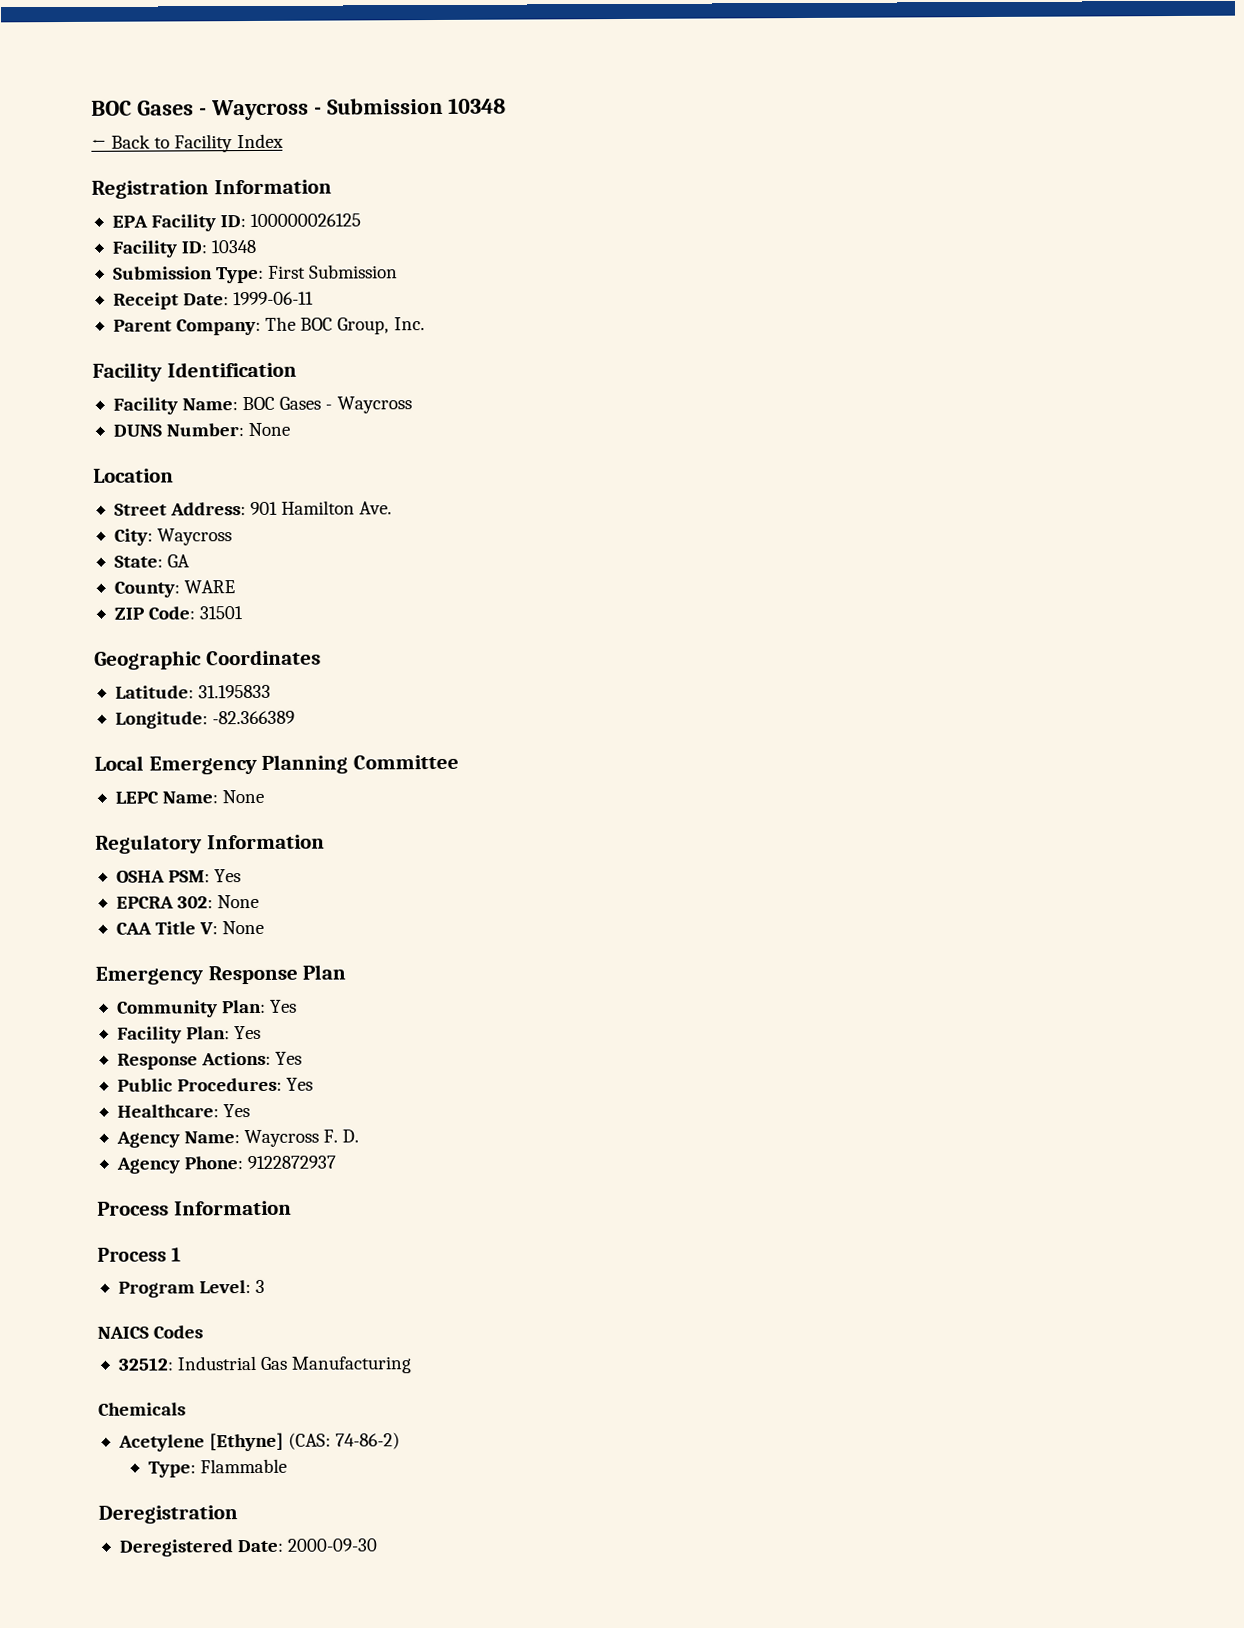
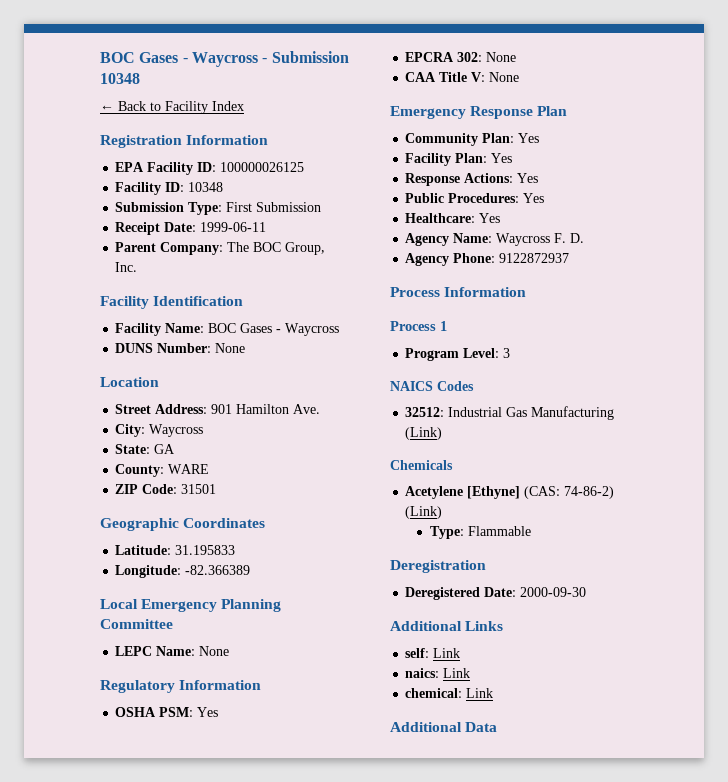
- 32512: Industrial Gas Manufacturing
+ 32512: Industrial Gas Manufacturing (Link)
- Acetylene [Ethyne] (CAS: 74-86-2)
+ Acetylene [Ethyne] (CAS: 74-86-2) (Link)
+ Additional Links
+ self: Link
+ naics: Link
+ chemical: Link
+ Additional Data

